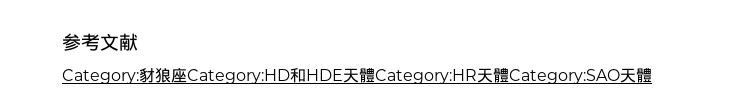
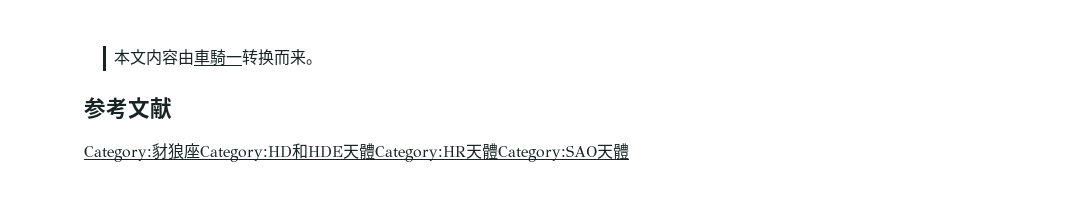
+ 本文内容由車騎一转换而来。

